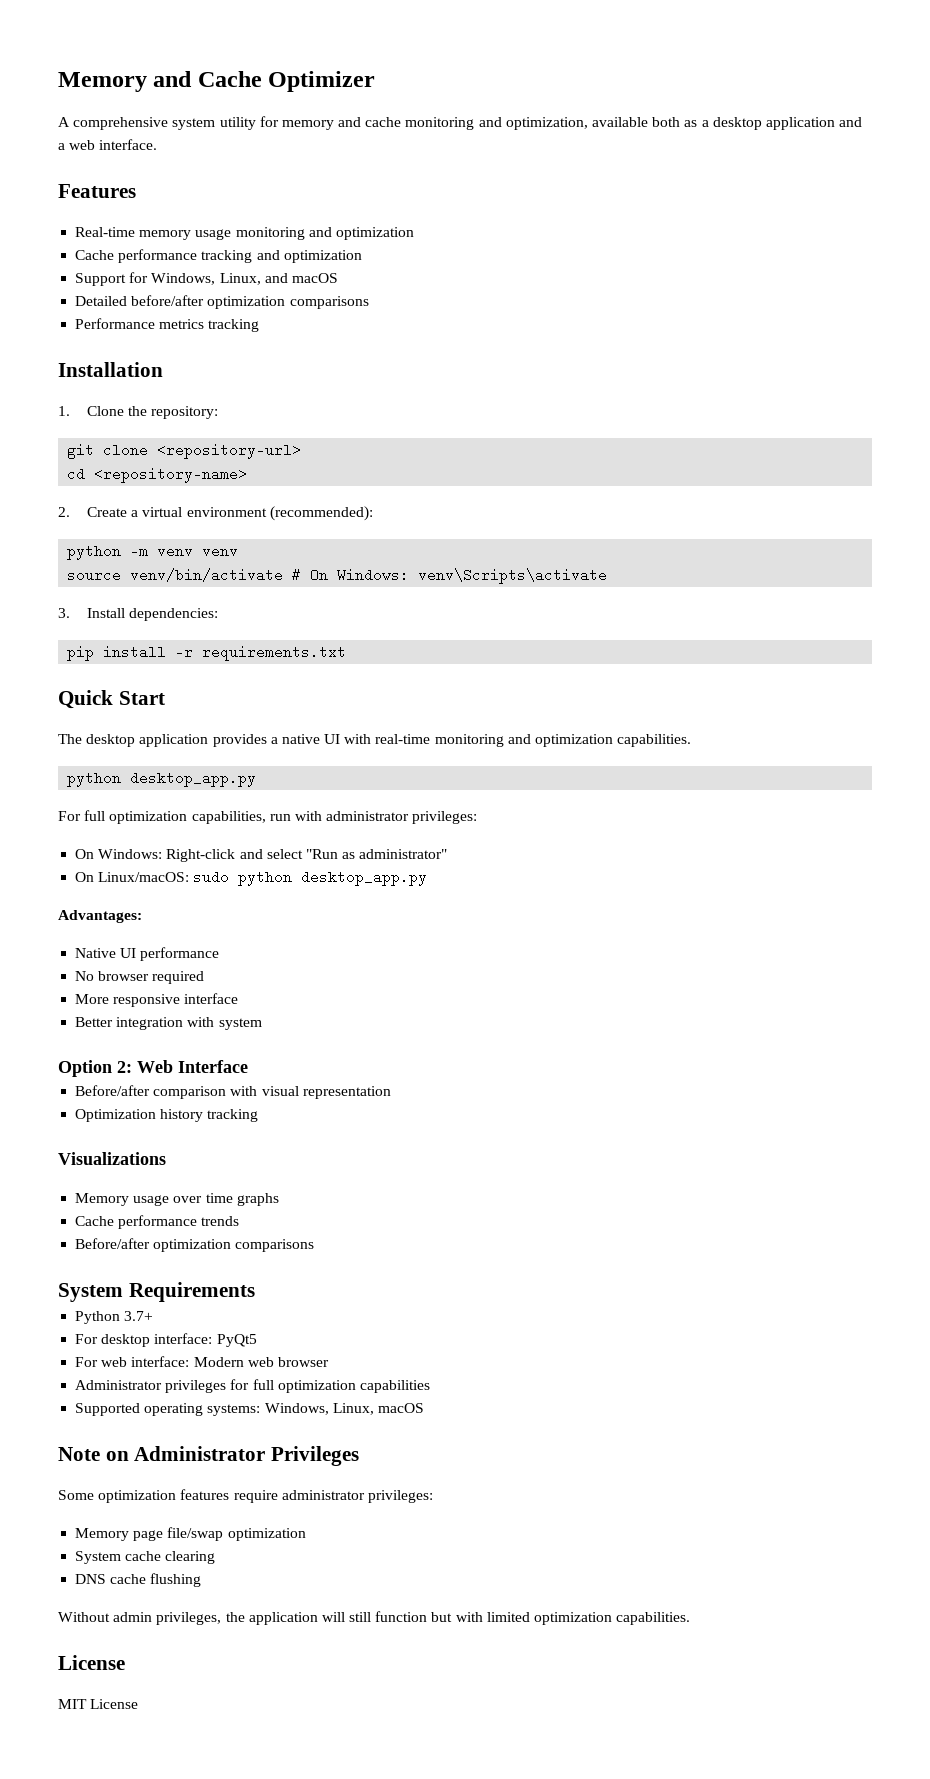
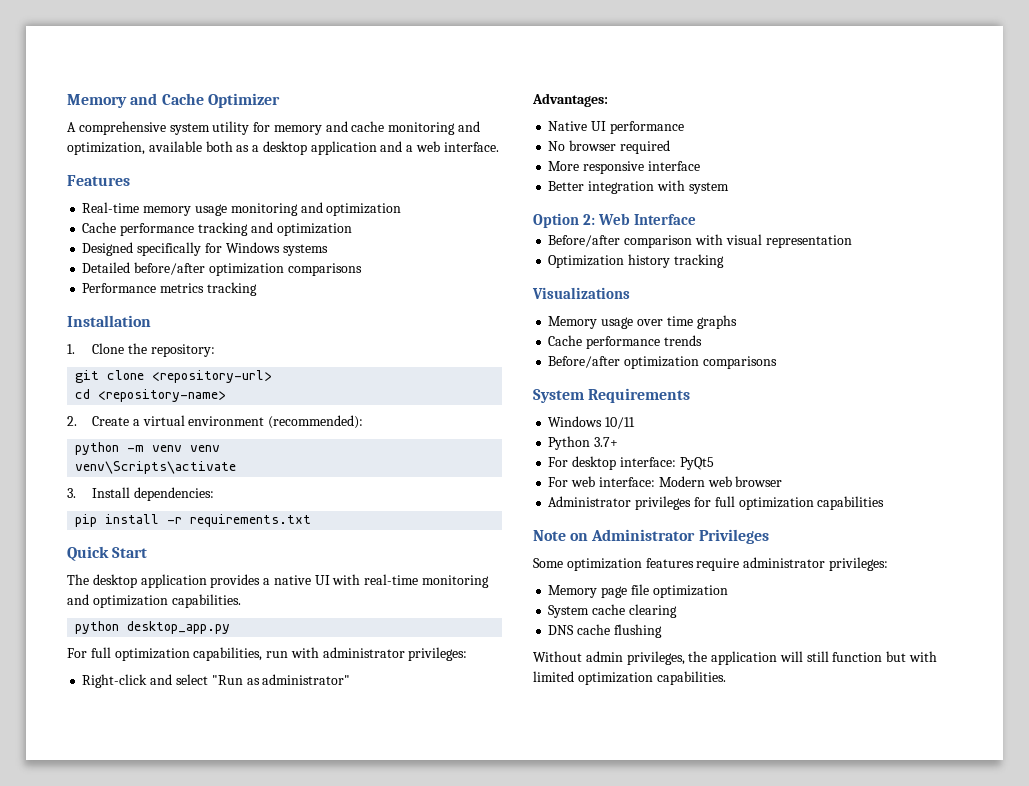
- Support for Windows, Linux, and macOS
+ Designed specifically for Windows systems
- source venv/bin/activate # On Windows: venv\Scripts\activate
+ venv\Scripts\activate
- On Windows: Right-click and select "Run as administrator"
+ Right-click and select "Run as administrator"
- On Linux/macOS: sudo python desktop_app.py
+ Windows 10/11
- Supported operating systems: Windows, Linux, macOS
- Memory page file/swap optimization
+ Memory page file optimization
  Without admin privileges, the application will still function but with limited optimization capabilities.
- License
- MIT License

